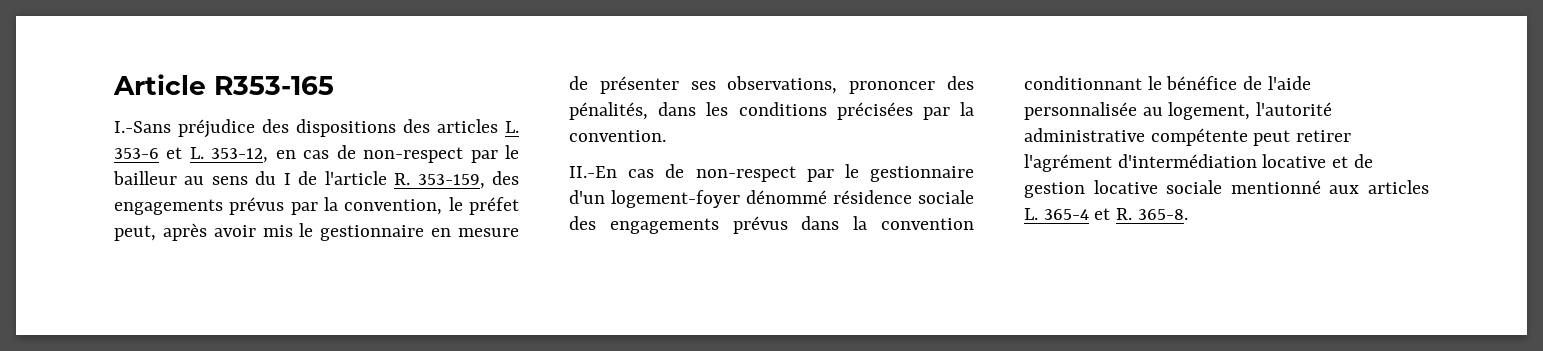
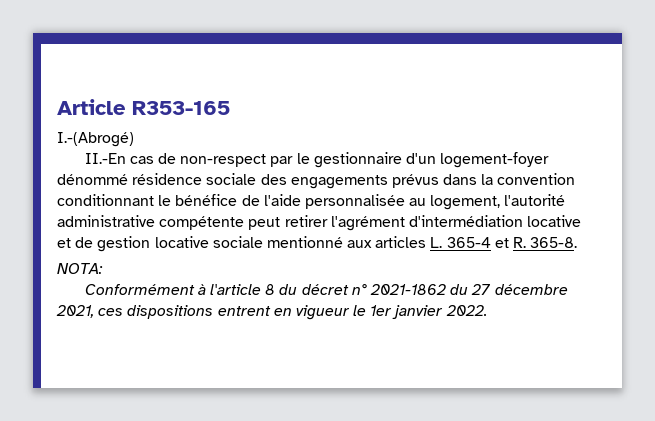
- I.-Sans préjudice des dispositions des articles L. 353-6 et L. 353-12, en cas de non-respect par le bailleur au sens du I de l'article R. 353-159, des engagements prévus par la convention, le préfet peut, après avoir mis le gestionnaire en mesure de présenter ses observations, prononcer des pénalités, dans les conditions précisées par la convention.
+ I.-(Abrogé)
+ NOTA:
+ Conformément à l'article 8 du décret n° 2021-1862 du 27 décembre 2021, ces dispositions entrent en vigueur le 1er janvier 2022.

